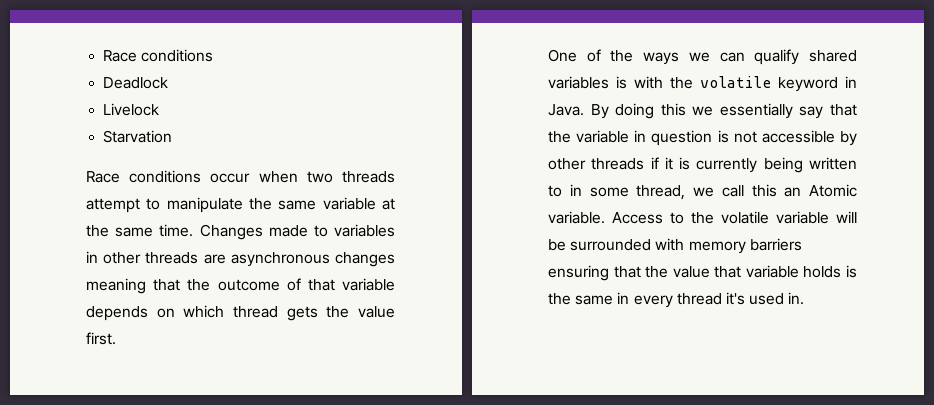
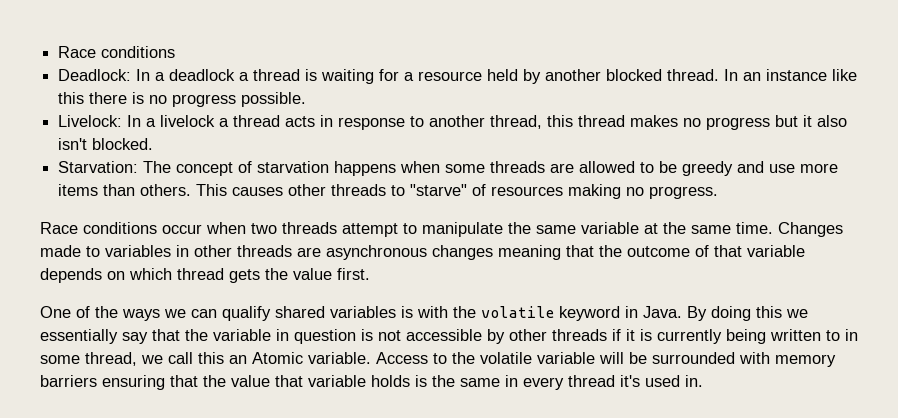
- Deadlock
- Livelock
- Starvation
+ Deadlock: In a deadlock a thread is waiting for a resource held by another blocked thread. In an instance like this there is no progress possible.
+ Livelock: In a livelock a thread acts in response to another thread, this thread makes no progress but it also isn't blocked.
+ Starvation: The concept of starvation happens when some threads are allowed to be greedy and use more items than others. This causes other threads to "starve" of resources making no progress.

